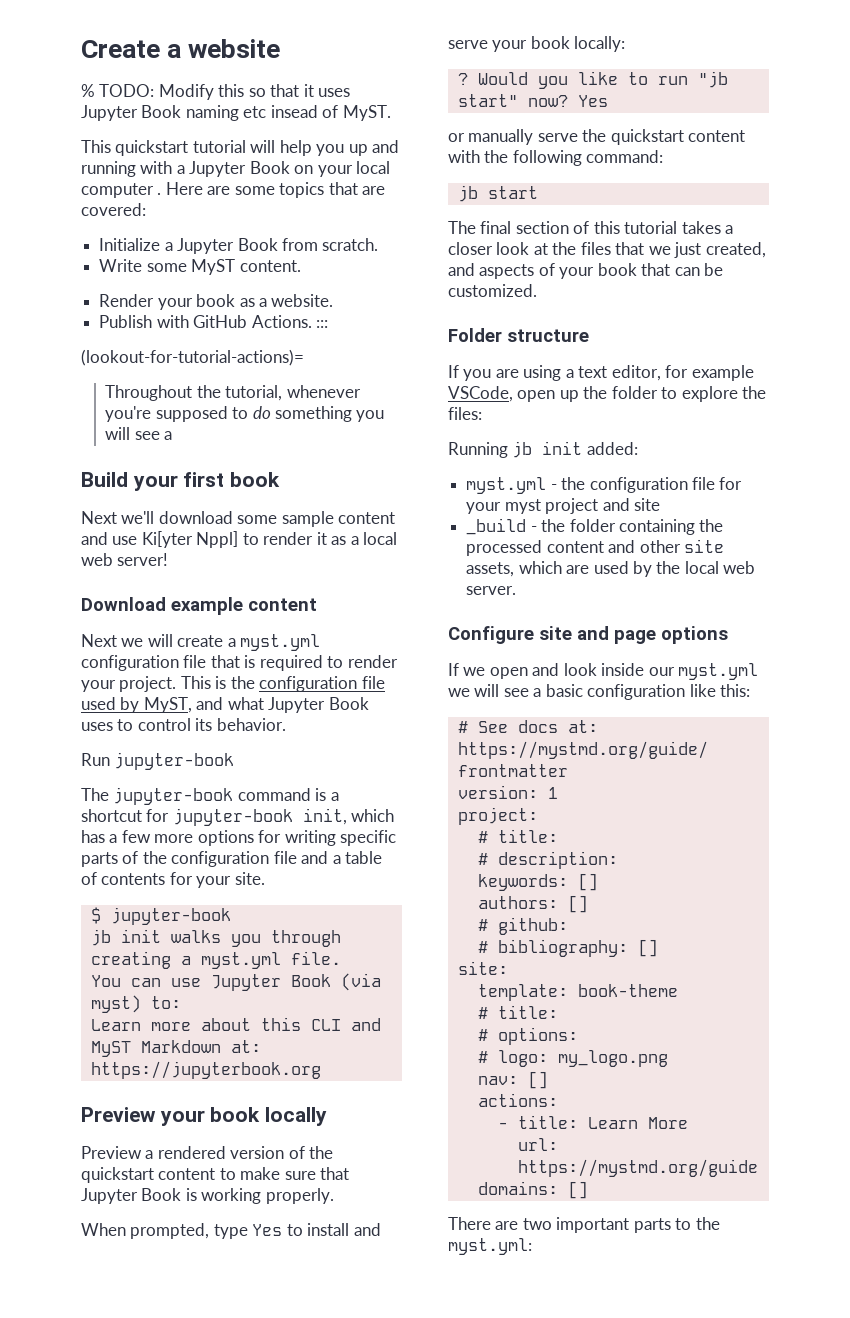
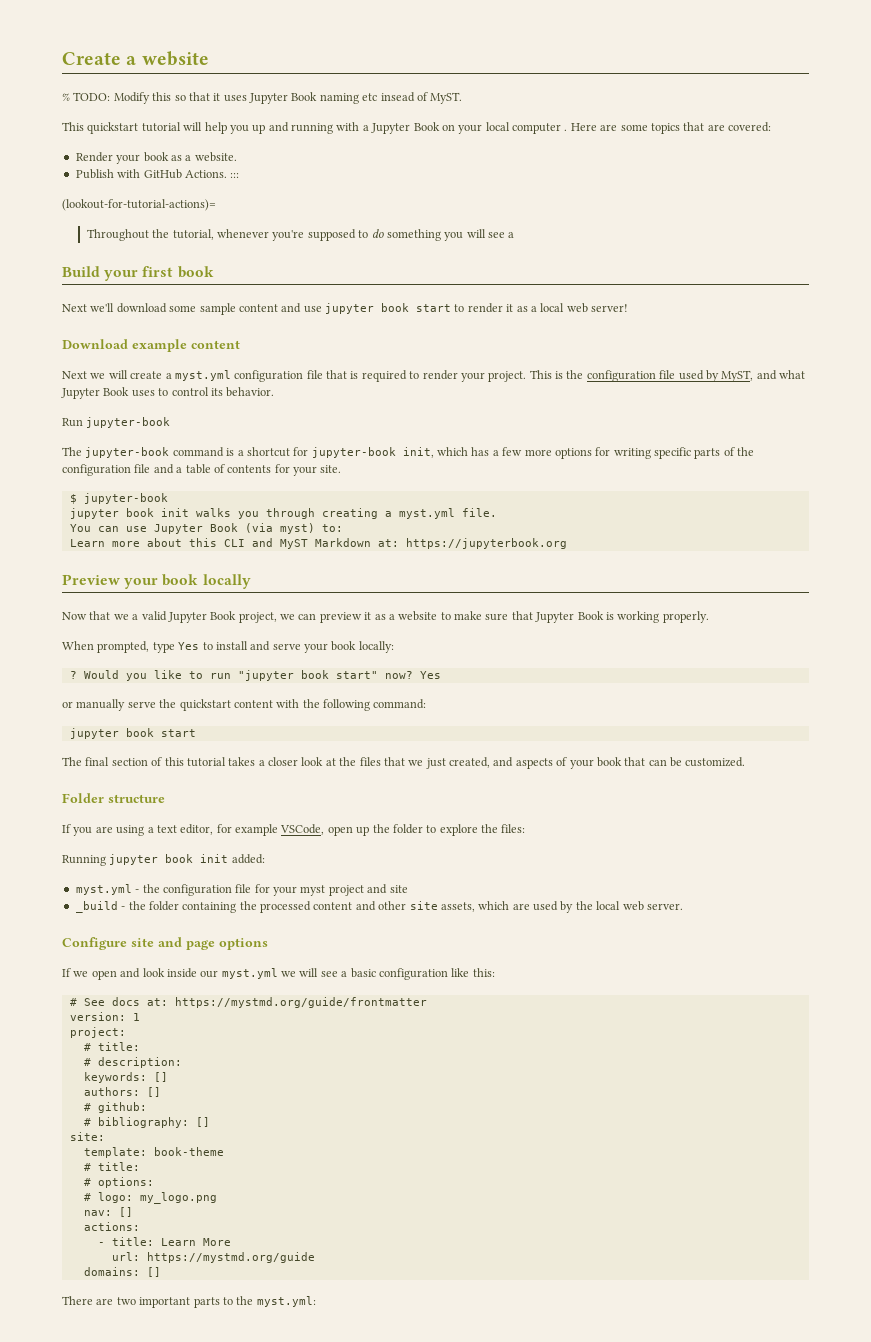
- Initialize a Jupyter Book from scratch.
- Write some MyST content.
- Next we'll download some sample content and use Ki[yter Nppl] to render it as a local web server!
+ Next we'll download some sample content and use jupyter book start to render it as a local web server!
- jb init walks you through creating a myst.yml file.
+ jupyter book init walks you through creating a myst.yml file.
- Preview a rendered version of the quickstart content to make sure that Jupyter Book is working properly.
+ Now that we a valid Jupyter Book project, we can preview it as a website to make sure that Jupyter Book is working properly.
- Would you like to run "jb start" now?
+ Would you like to run "jupyter book start" now?
  or manually serve the quickstart content with the following command:
- jb start
+ jupyter book start
- Running jb init added:
+ Running jupyter book init added:

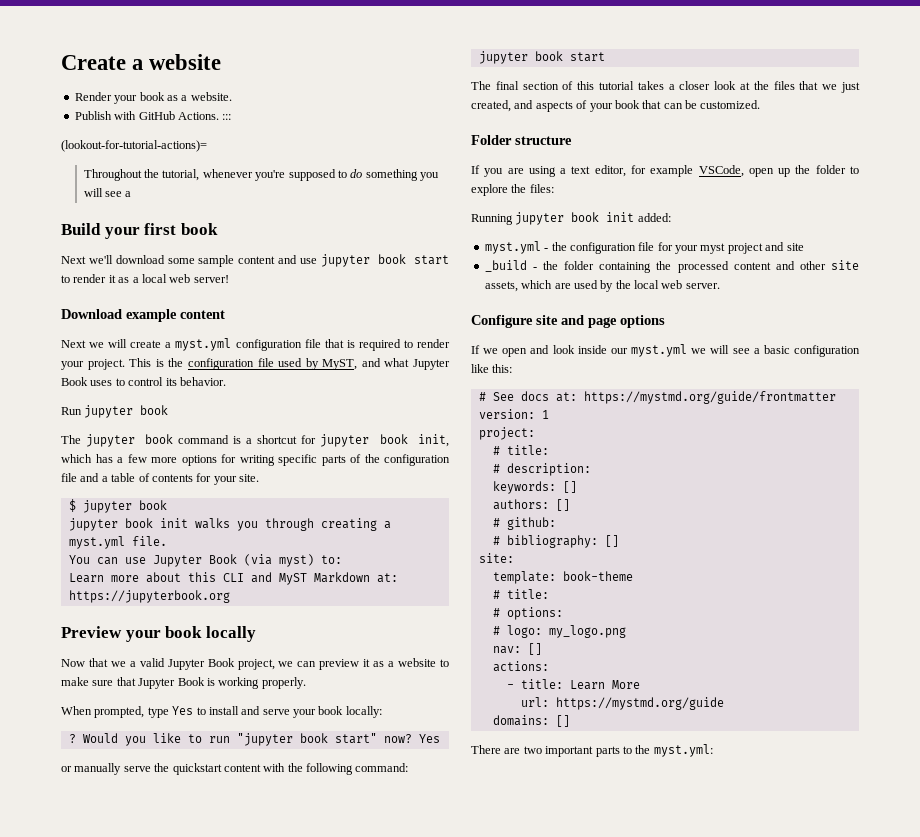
- % TODO: Modify this so that it uses Jupyter Book naming etc insead of MyST.
- This quickstart tutorial will help you up and running with a Jupyter Book on your local computer . Here are some topics that are covered:
- Run jupyter-book
- The jupyter-book command is a shortcut for jupyter-book init, which has a few more options for writing specific parts of the configuration file and a table of contents for your site.
+ Run jupyter book
+ The jupyter book command is a shortcut for jupyter book init, which has a few more options for writing specific parts of the configuration file and a table of contents for your site.
- $ jupyter-book
+ $ jupyter book

